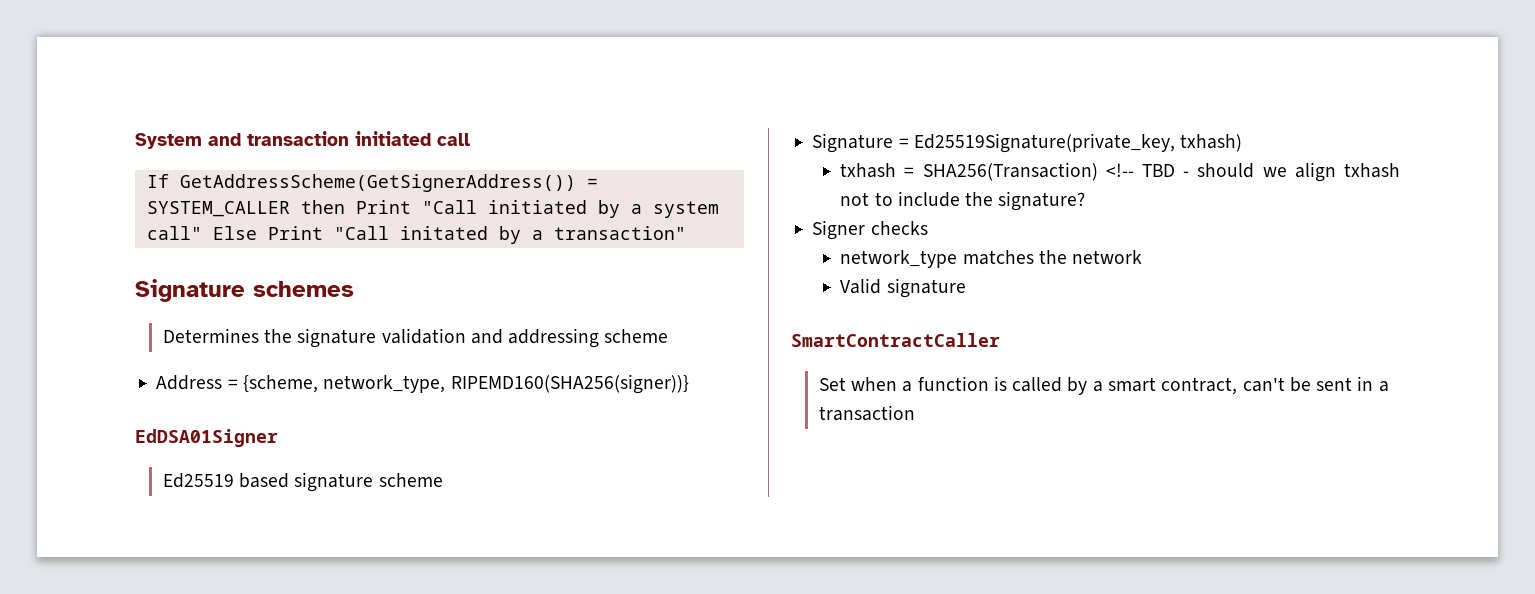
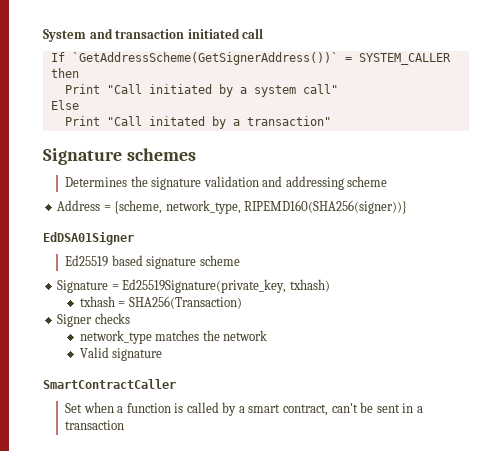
- If GetAddressScheme(GetSignerAddress()) = SYSTEM_CALLER then Print "Call initiated by a system call" Else Print "Call initated by a transaction"
+ If `GetAddressScheme(GetSignerAddress())` = SYSTEM_CALLER then
+ Print "Call initiated by a system call"
+ Else
+ Print "Call initated by a transaction"
- txhash = SHA256(Transaction) <!-- TBD - should we align txhash not to include the signature?
+ txhash = SHA256(Transaction)

